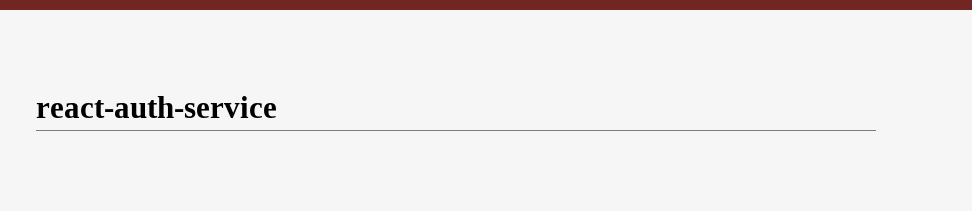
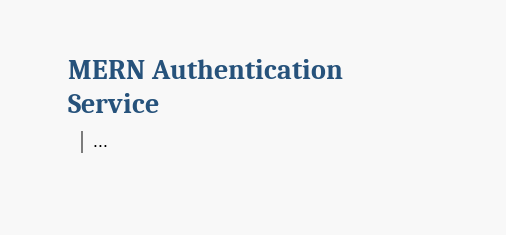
- react-auth-service
+ MERN Authentication Service
+ ...

